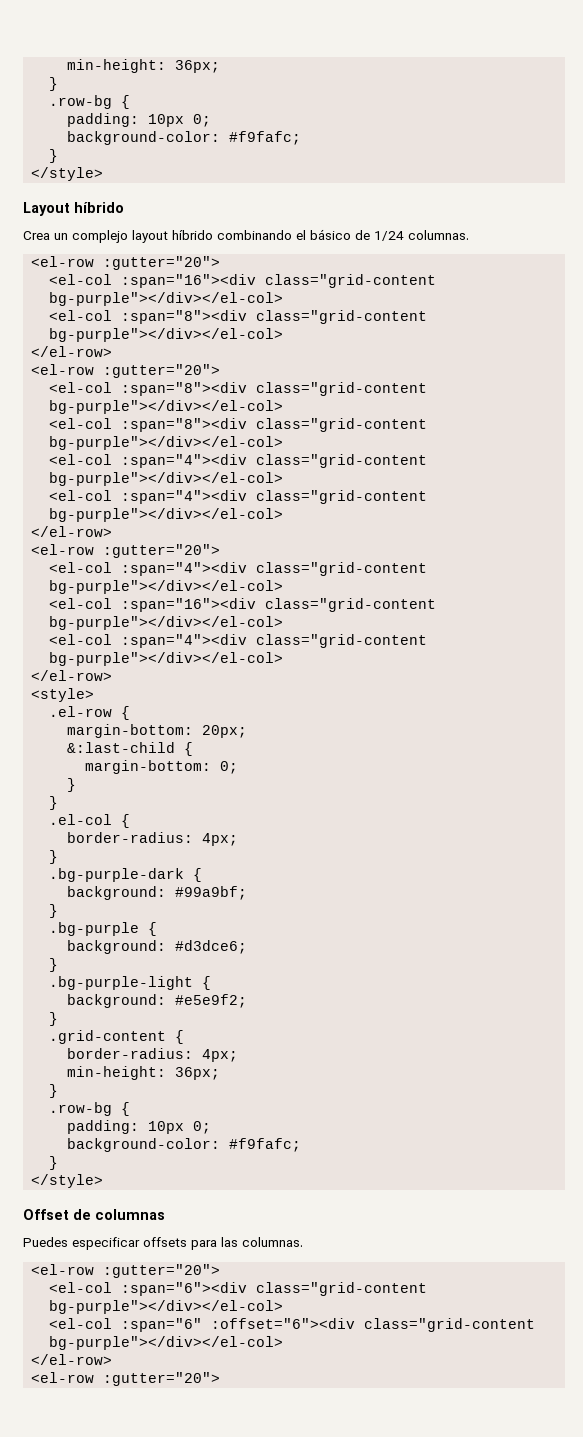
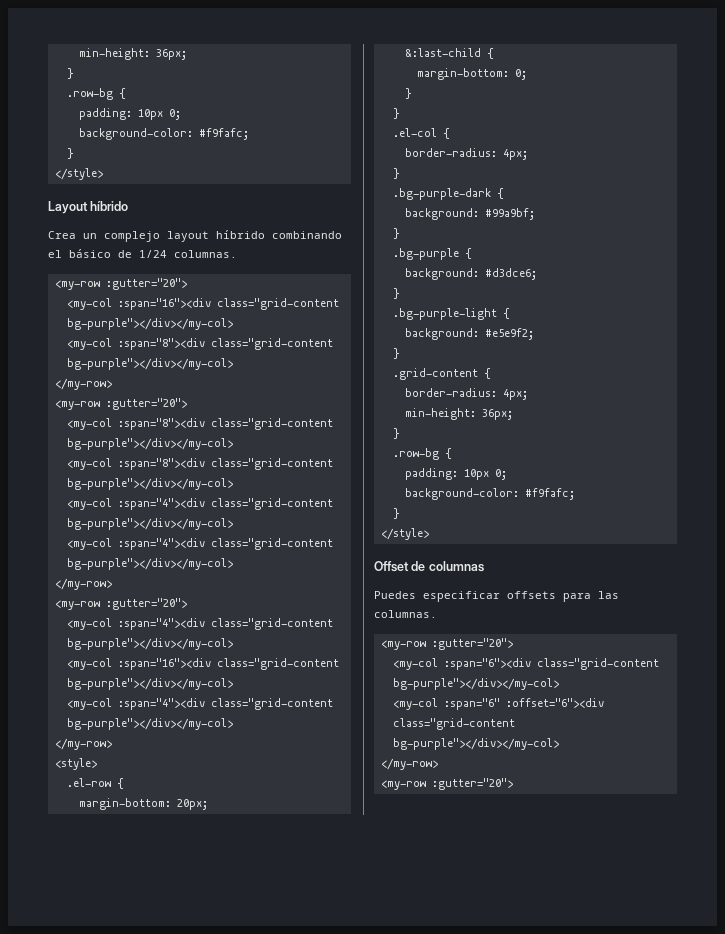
  Crea un complejo layout híbrido combinando el básico de 1/24 columnas.
- <el-row :gutter="20">
- <el-col :span="16"><div class="grid-content bg-purple"></div></el-col>
- <el-col :span="8"><div class="grid-content bg-purple"></div></el-col>
- </el-row>
- <el-row :gutter="20">
- <el-col :span="8"><div class="grid-content bg-purple"></div></el-col>
- <el-col :span="8"><div class="grid-content bg-purple"></div></el-col>
- <el-col :span="4"><div class="grid-content bg-purple"></div></el-col>
- <el-col :span="4"><div class="grid-content bg-purple"></div></el-col>
- </el-row>
- <el-row :gutter="20">
- <el-col :span="4"><div class="grid-content bg-purple"></div></el-col>
- <el-col :span="16"><div class="grid-content bg-purple"></div></el-col>
- <el-col :span="4"><div class="grid-content bg-purple"></div></el-col>
- </el-row>
+ <my-row :gutter="20">
+ <my-col :span="16"><div class="grid-content bg-purple"></div></my-col>
+ <my-col :span="8"><div class="grid-content bg-purple"></div></my-col>
+ </my-row>
+ <my-row :gutter="20">
+ <my-col :span="8"><div class="grid-content bg-purple"></div></my-col>
+ <my-col :span="8"><div class="grid-content bg-purple"></div></my-col>
+ <my-col :span="4"><div class="grid-content bg-purple"></div></my-col>
+ <my-col :span="4"><div class="grid-content bg-purple"></div></my-col>
+ </my-row>
+ <my-row :gutter="20">
+ <my-col :span="4"><div class="grid-content bg-purple"></div></my-col>
+ <my-col :span="16"><div class="grid-content bg-purple"></div></my-col>
+ <my-col :span="4"><div class="grid-content bg-purple"></div></my-col>
+ </my-row>
  Puedes especificar offsets para las columnas.
- <el-row :gutter="20">
- <el-col :span="6"><div class="grid-content bg-purple"></div></el-col>
- <el-col :span="6" :offset="6"><div class="grid-content bg-purple"></div></el-col>
- </el-row>
- <el-row :gutter="20">
+ <my-row :gutter="20">
+ <my-col :span="6"><div class="grid-content bg-purple"></div></my-col>
+ <my-col :span="6" :offset="6"><div class="grid-content bg-purple"></div></my-col>
+ </my-row>
+ <my-row :gutter="20">

